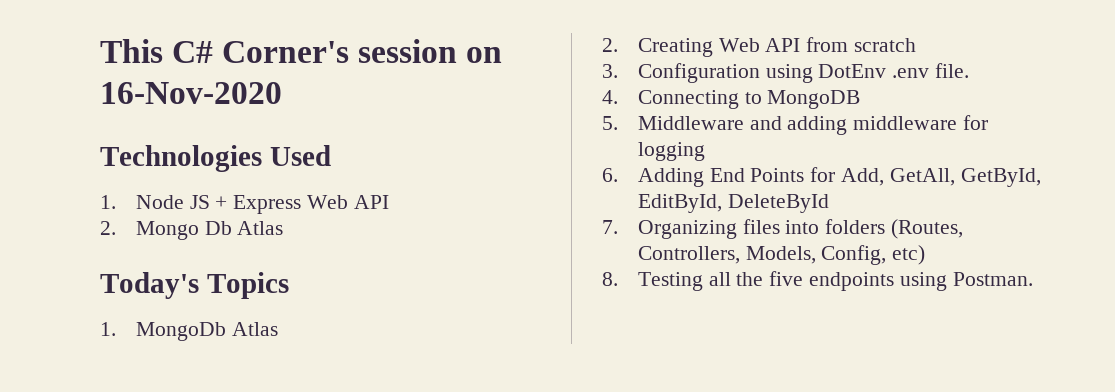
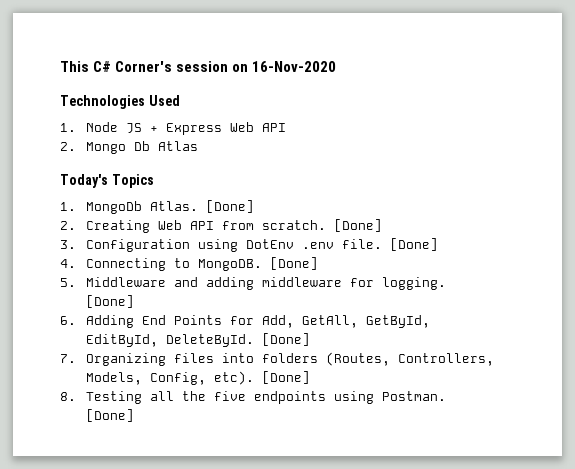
- 1. MongoDb Atlas
+ 1. MongoDb Atlas. [Done]
- 2. Creating Web API from scratch
+ 2. Creating Web API from scratch. [Done]
- 3. Configuration using DotEnv .env file.
+ 3. Configuration using DotEnv .env file. [Done]
- 4. Connecting to MongoDB
+ 4. Connecting to MongoDB. [Done]
- 5. Middleware and adding middleware for logging
+ 5. Middleware and adding middleware for logging. [Done]
- 6. Adding End Points for Add, GetAll, GetById, EditById, DeleteById
+ 6. Adding End Points for Add, GetAll, GetById, EditById, DeleteById. [Done]
- 7. Organizing files into folders (Routes, Controllers, Models, Config, etc)
+ 7. Organizing files into folders (Routes, Controllers, Models, Config, etc). [Done]
- 8. Testing all the five endpoints using Postman.
+ 8. Testing all the five endpoints using Postman. [Done]

